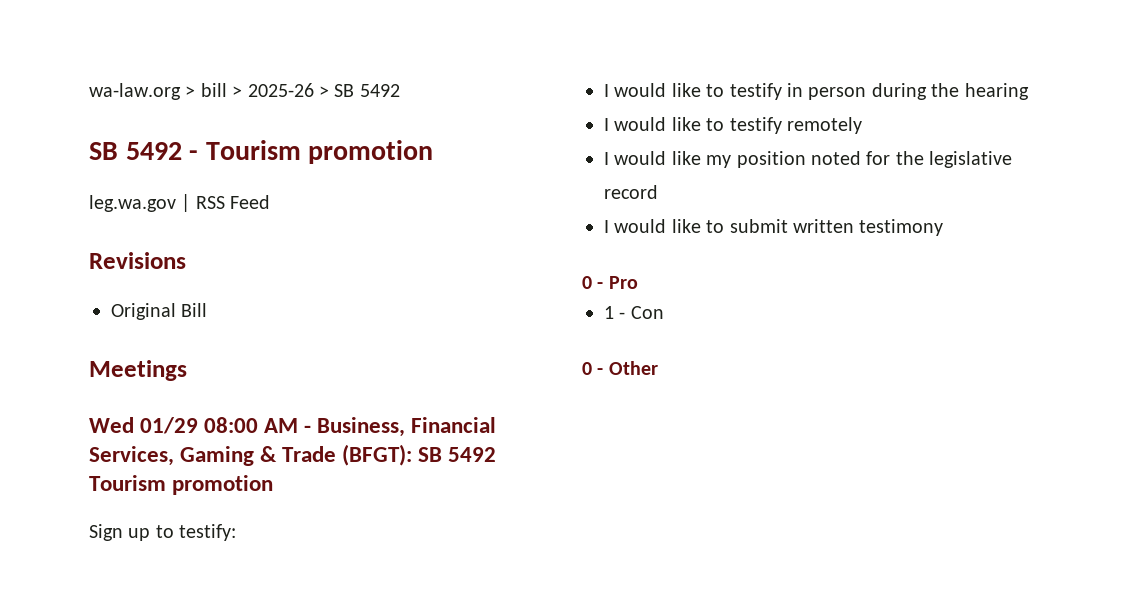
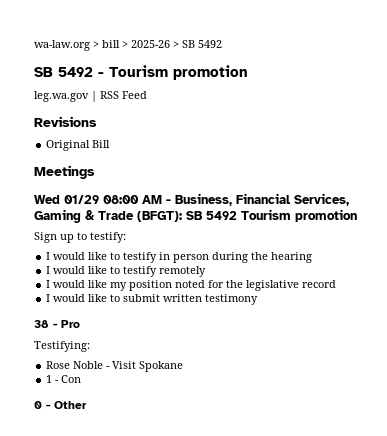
- 0 - Pro
+ 38 - Pro
+ Testifying:
+ Rose Noble - Visit Spokane

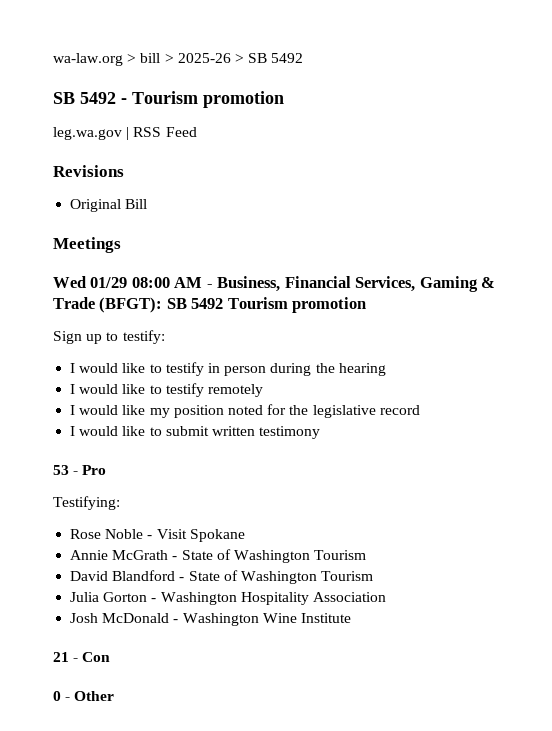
- 38 - Pro
+ 53 - Pro
- 1 - Con
+ Annie McGrath - State of Washington Tourism
+ David Blandford - State of Washington Tourism
+ Julia Gorton - Washington Hospitality Association
+ Josh McDonald - Washington Wine Institute
+ 21 - Con

